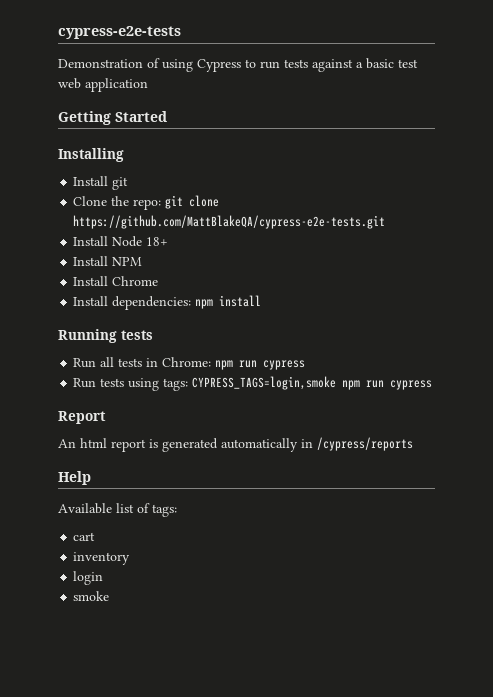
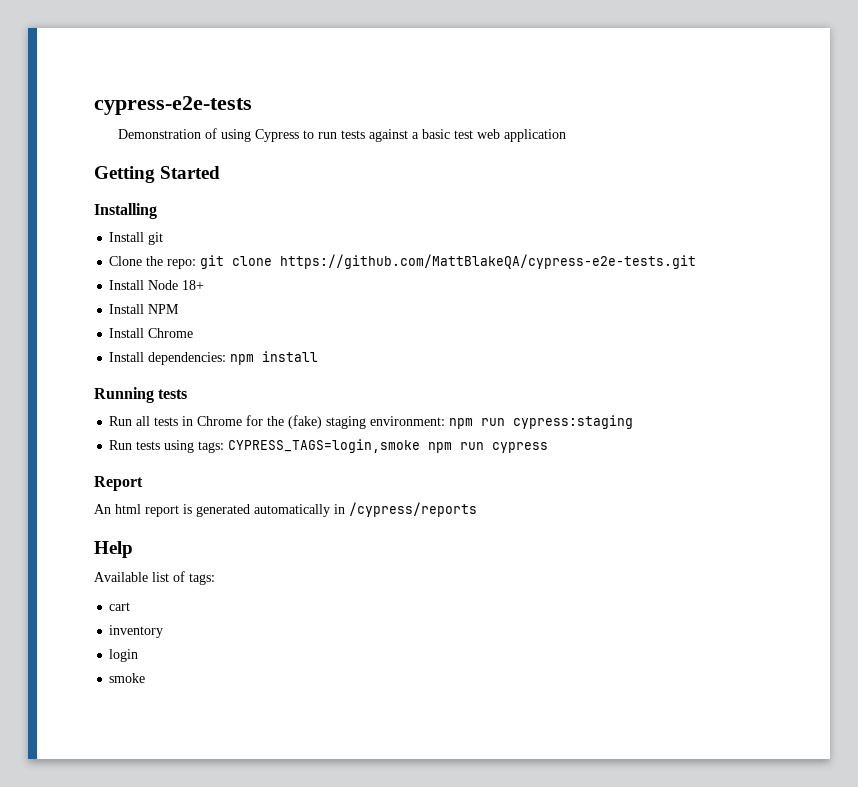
- Run all tests in Chrome: npm run cypress
+ Run all tests in Chrome for the (fake) staging environment: npm run cypress:staging

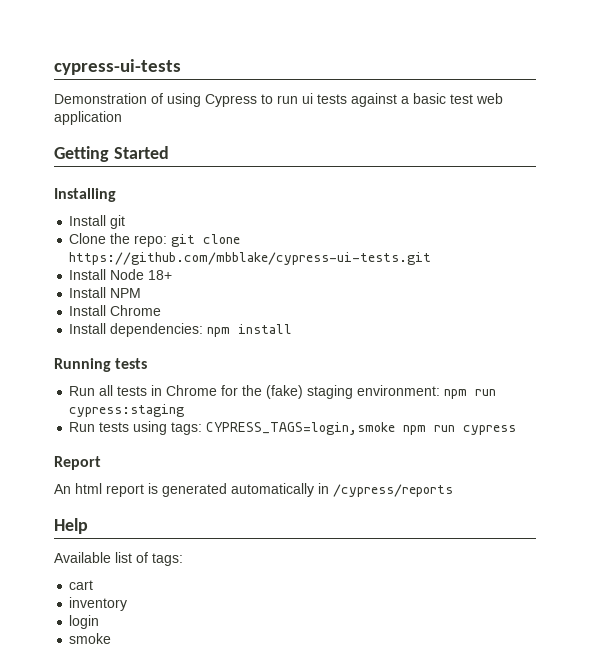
- cypress-e2e-tests
+ cypress-ui-tests
- Demonstration of using Cypress to run tests against a basic test web application
+ Demonstration of using Cypress to run ui tests against a basic test web application
- Clone the repo: git clone https://github.com/MattBlakeQA/cypress-e2e-tests.git
+ Clone the repo: git clone https://github.com/mbblake/cypress-ui-tests.git

